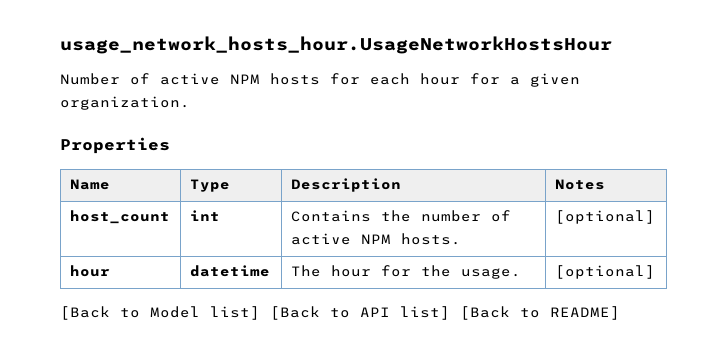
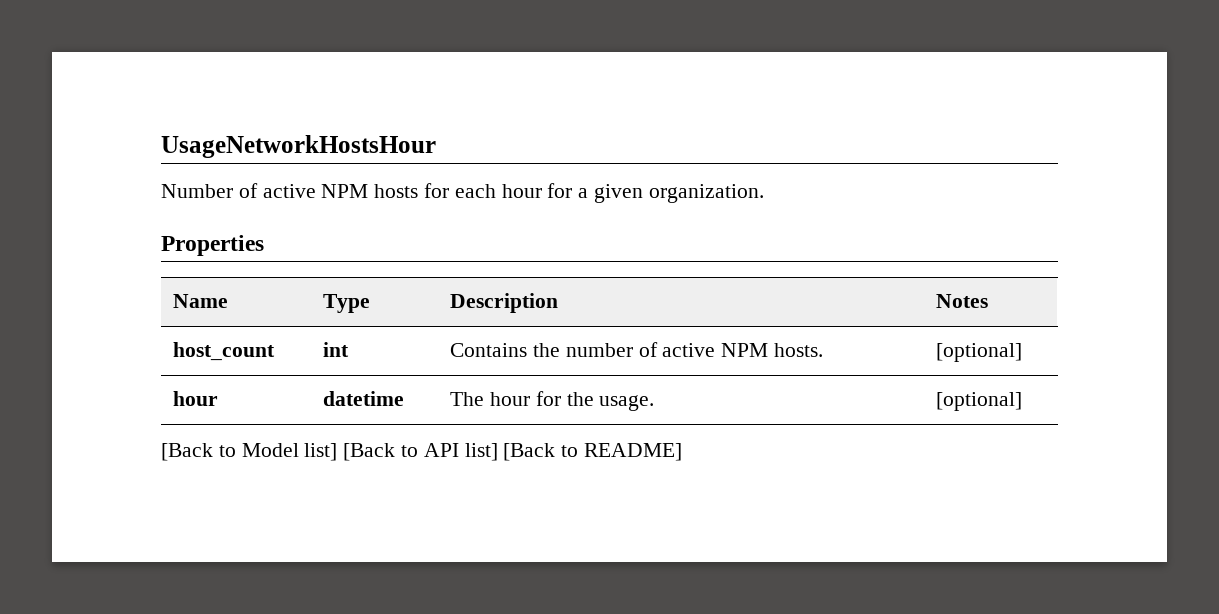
- usage_network_hosts_hour.UsageNetworkHostsHour
+ UsageNetworkHostsHour

